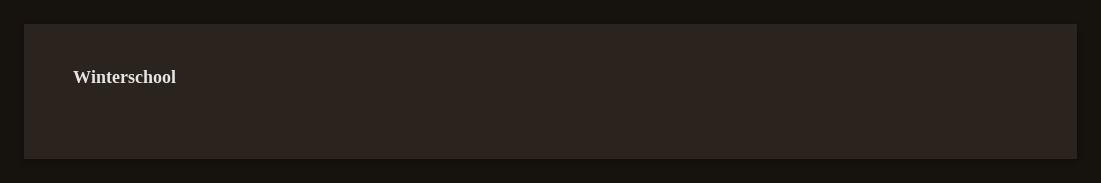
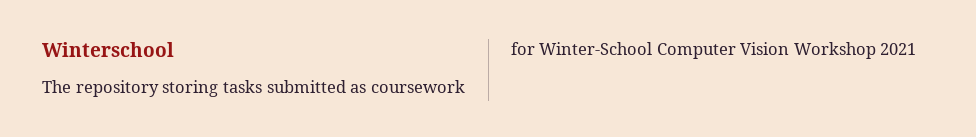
+ The repository storing tasks submitted as coursework for Winter-School Computer Vision Workshop 2021

